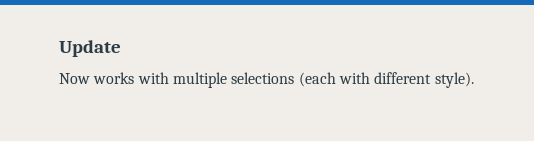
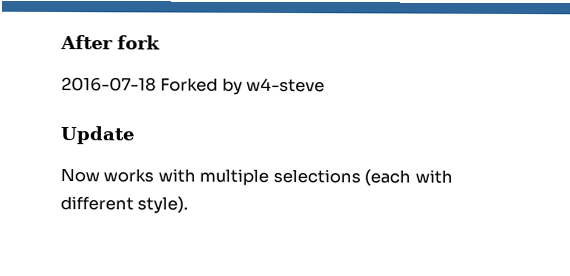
+ After fork
+ 2016-07-18 Forked by w4-steve

